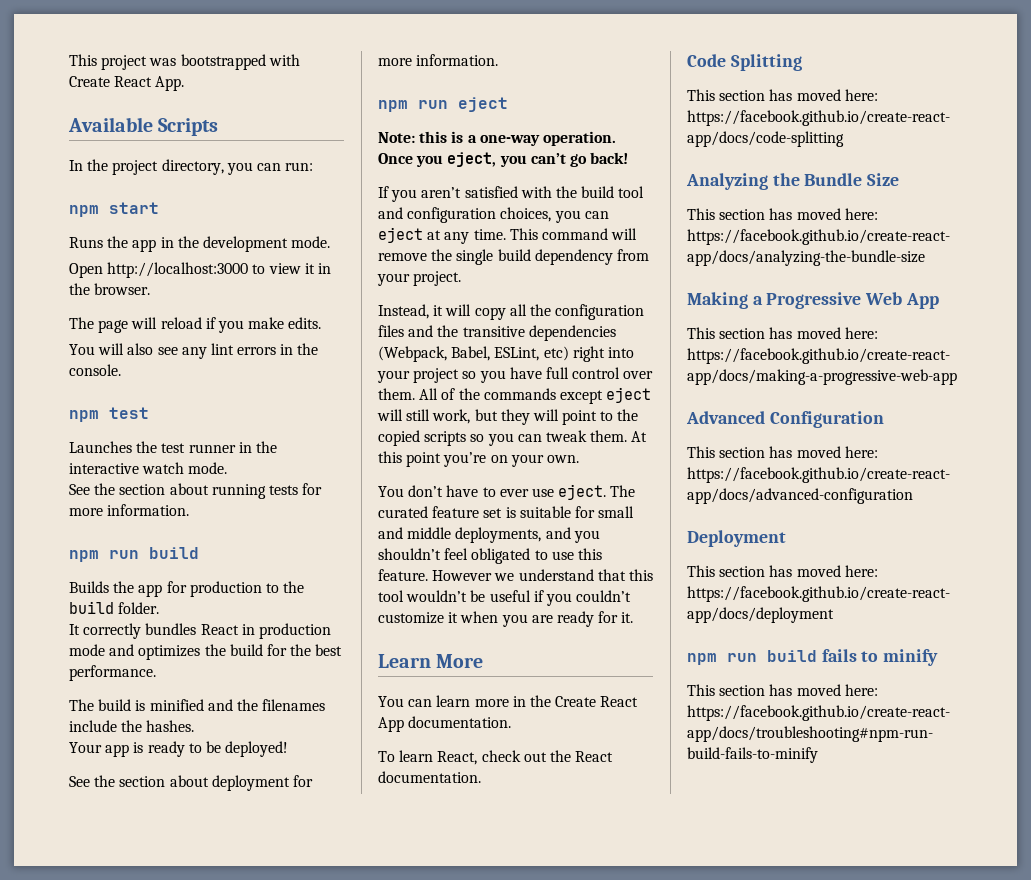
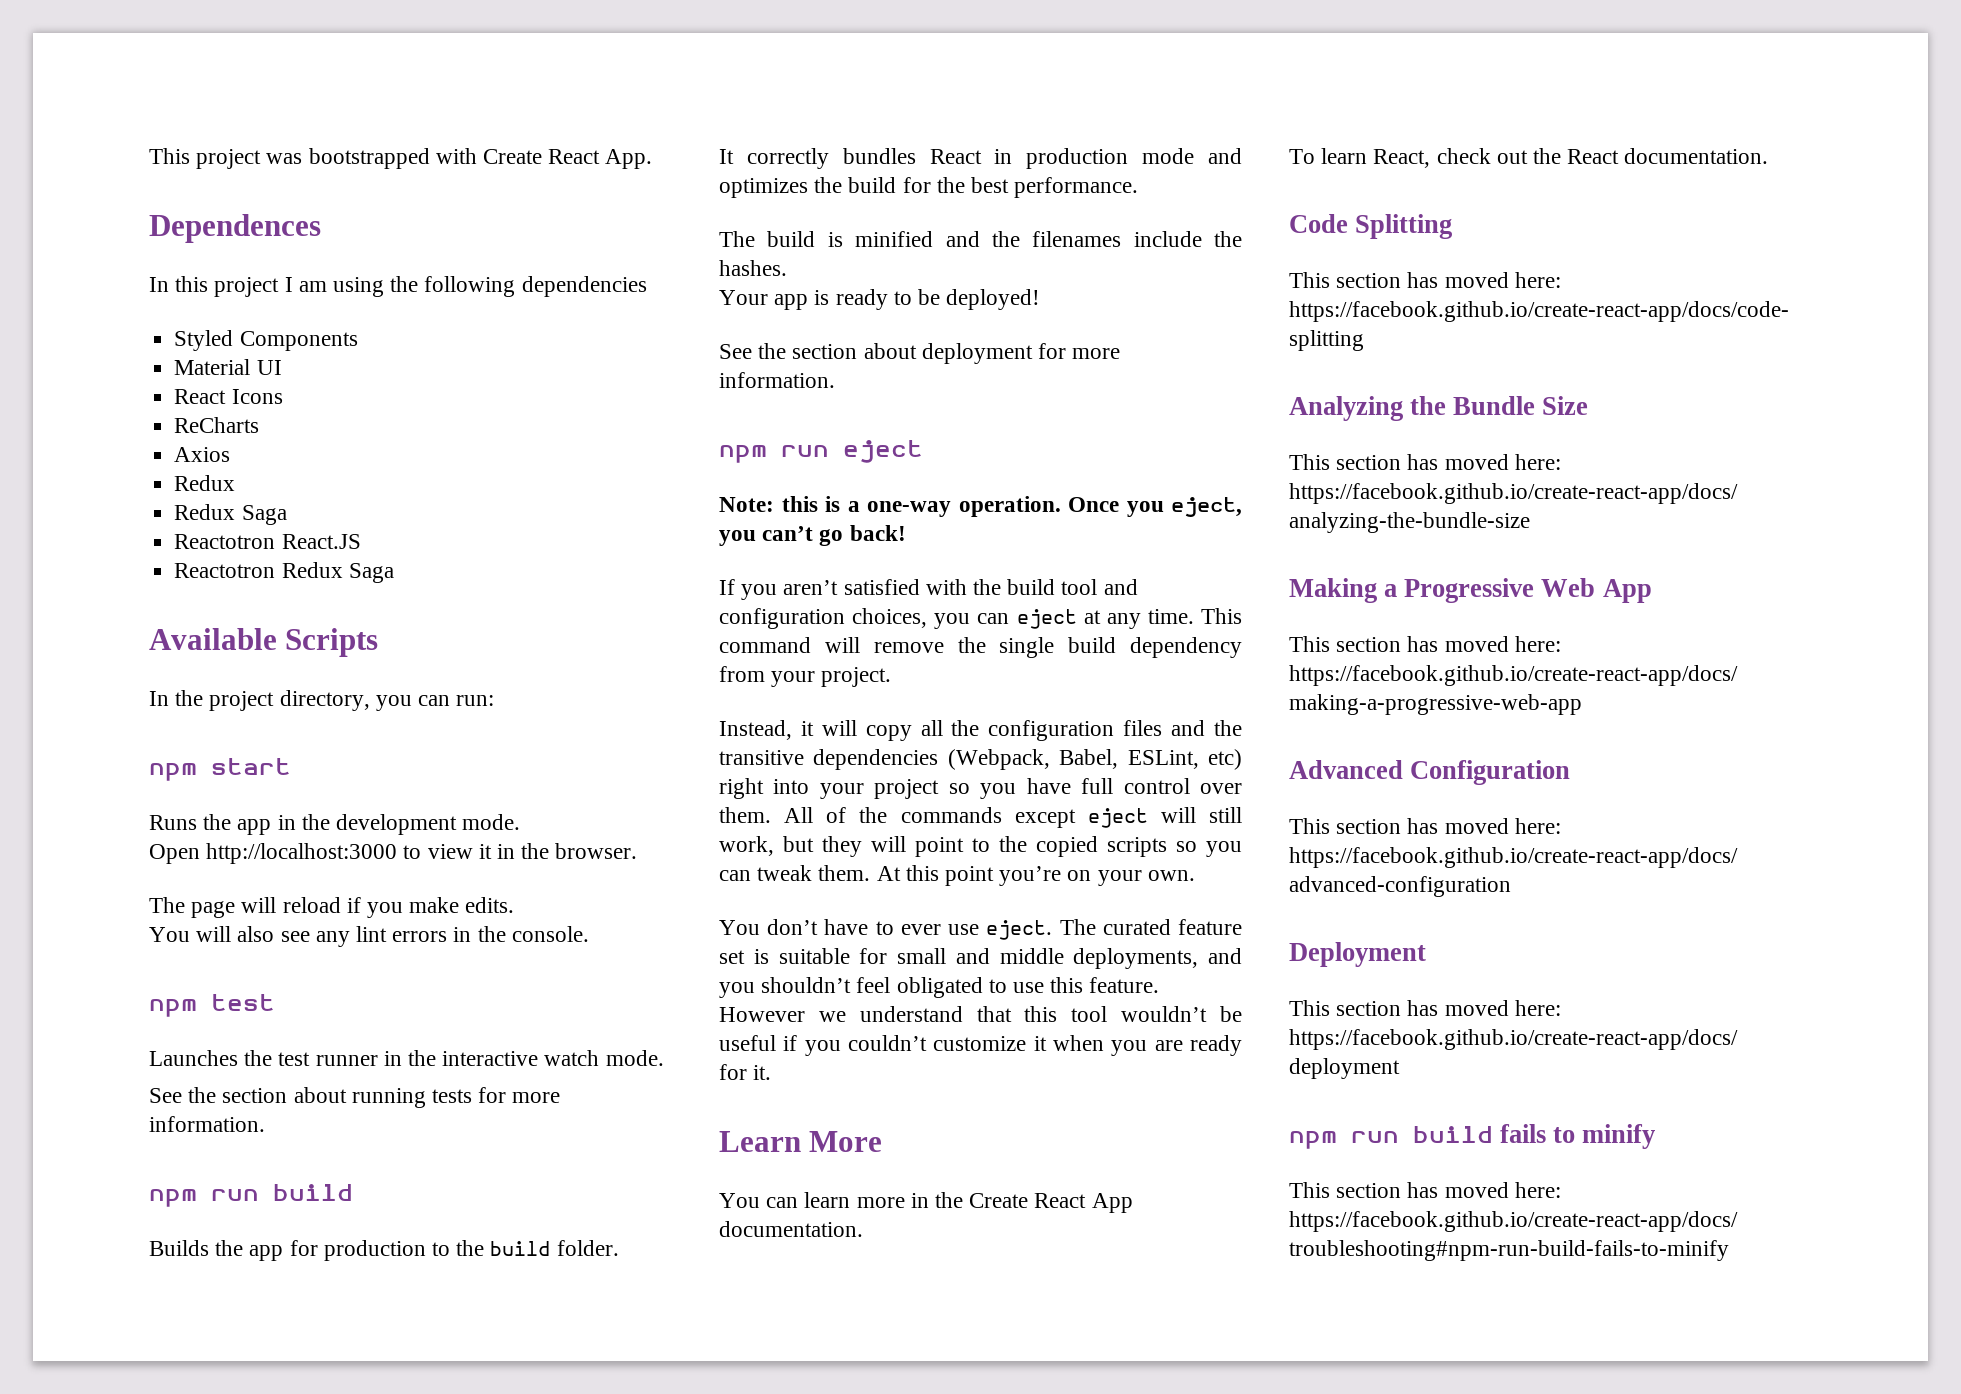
+ Dependences
+ In this project I am using the following dependencies
+ Styled Components
+ Material UI
+ React Icons
+ ReCharts
+ Axios
+ Redux
+ Redux Saga
+ Reactotron React.JS
+ Reactotron Redux Saga

